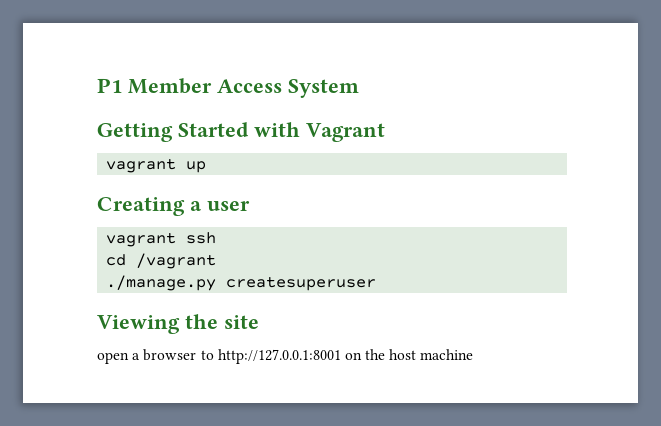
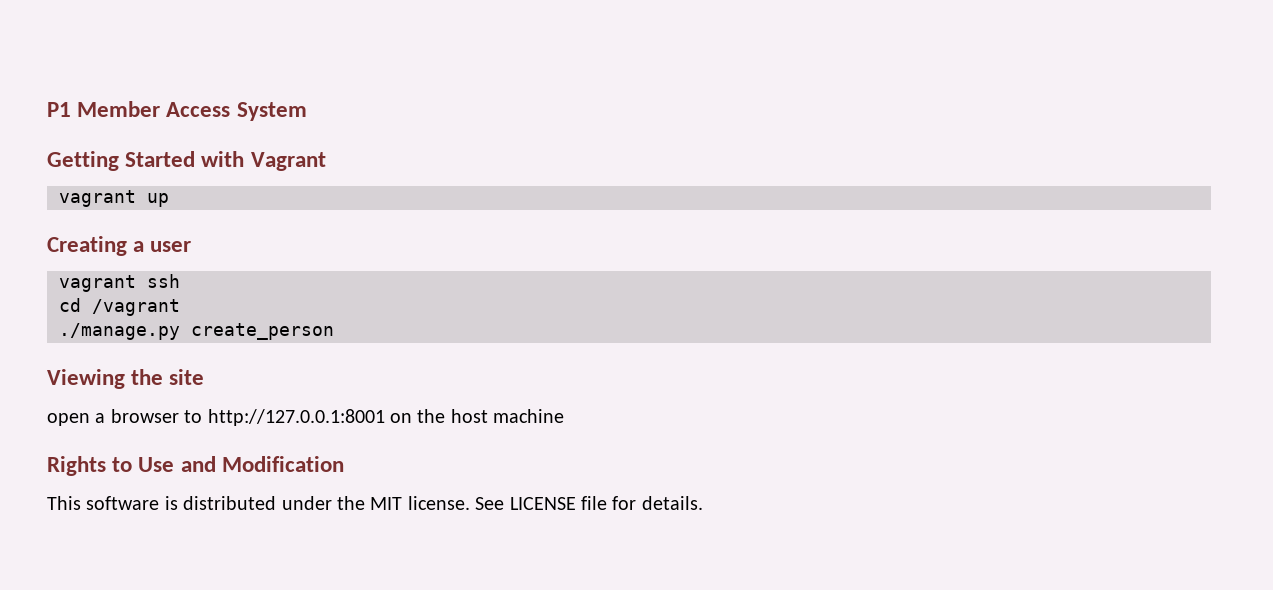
- ./manage.py createsuperuser
+ ./manage.py create_person
+ Rights to Use and Modification
+ This software is distributed under the MIT license. See LICENSE file for details.

